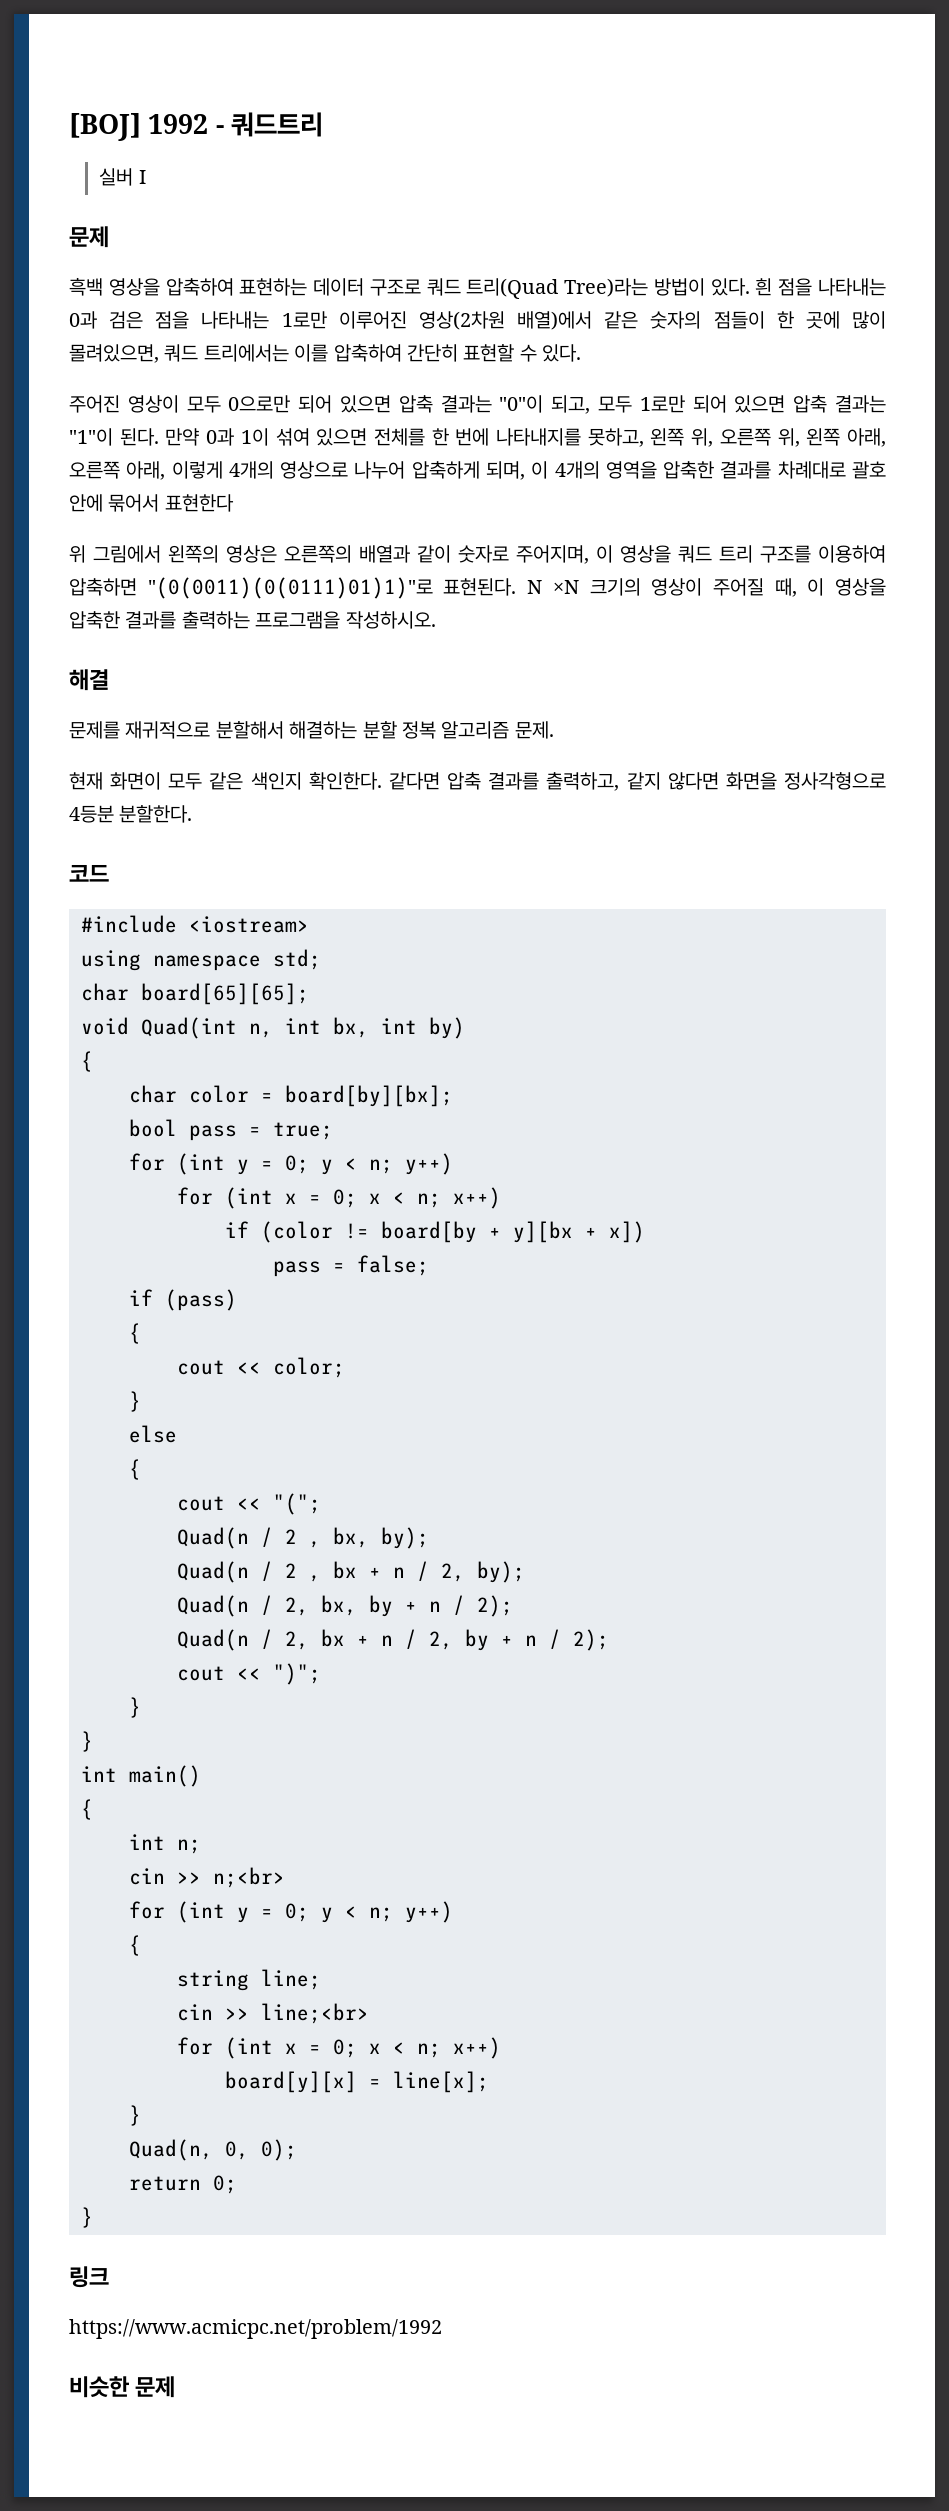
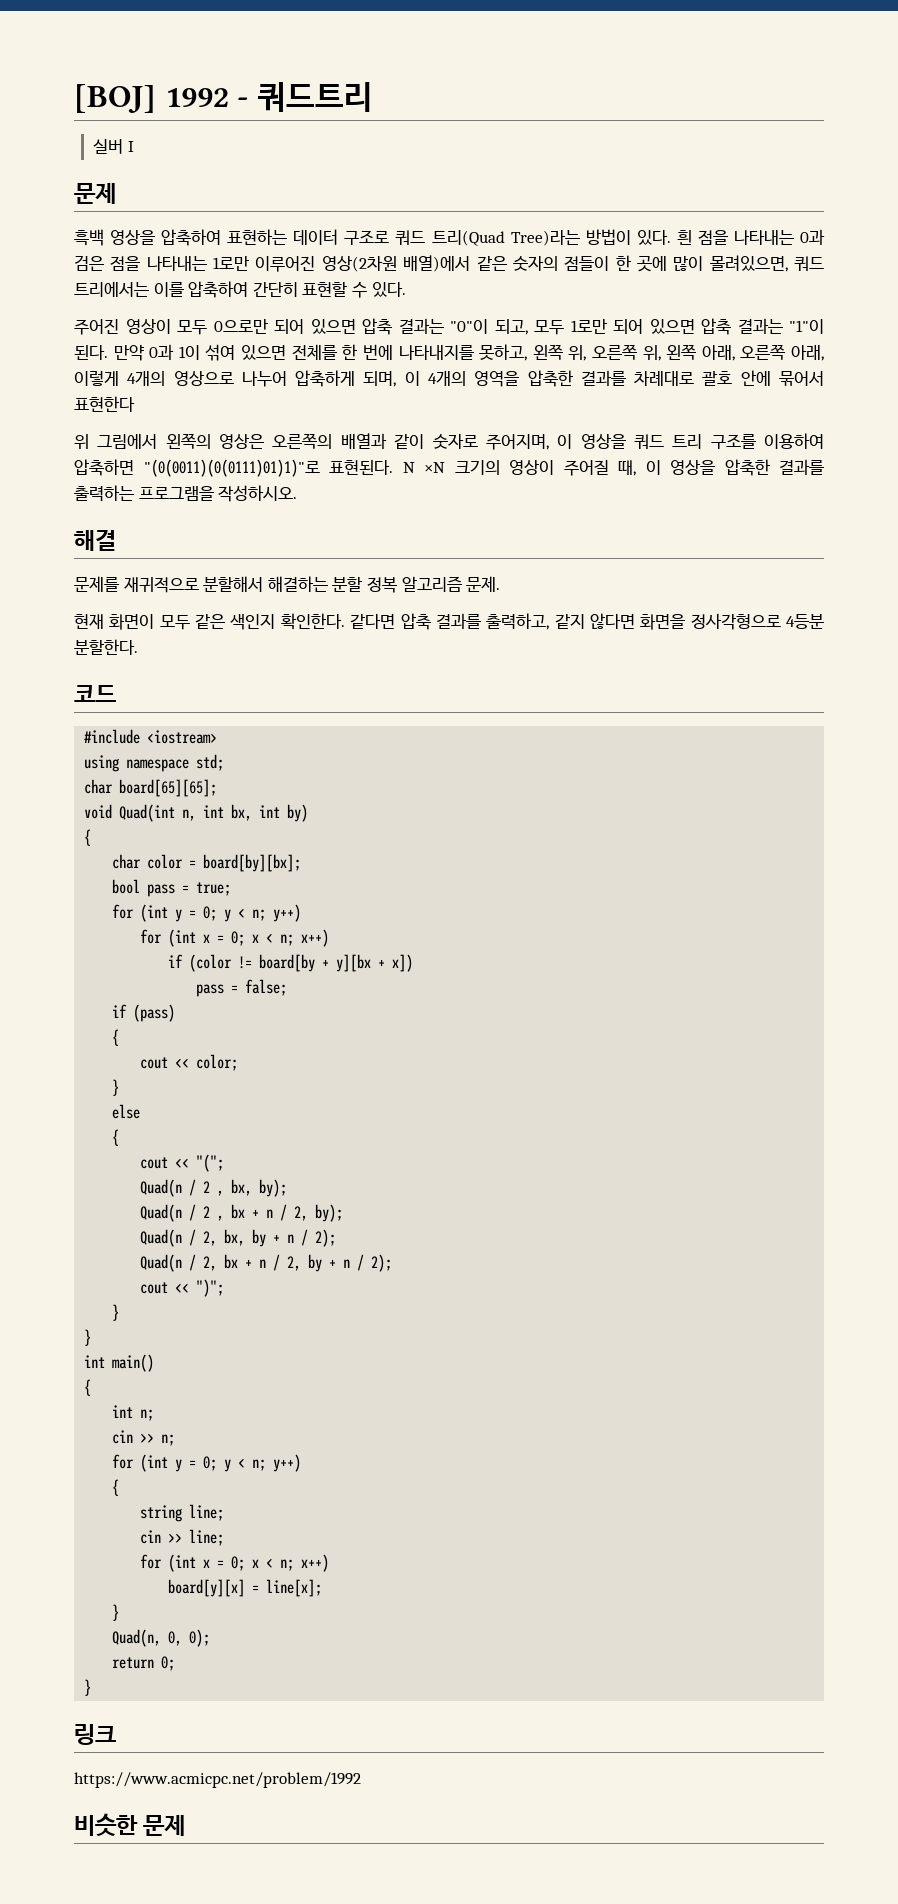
- cin >> n;<br>
+ cin >> n;
- cin >> line;<br>
+ cin >> line;

